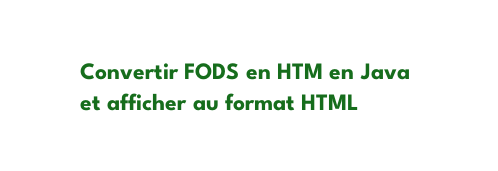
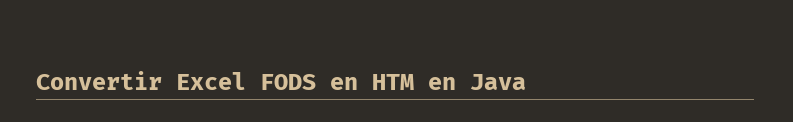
- Convertir FODS en HTM en Java et afficher au format HTML
+ Convertir Excel FODS en HTM en Java

